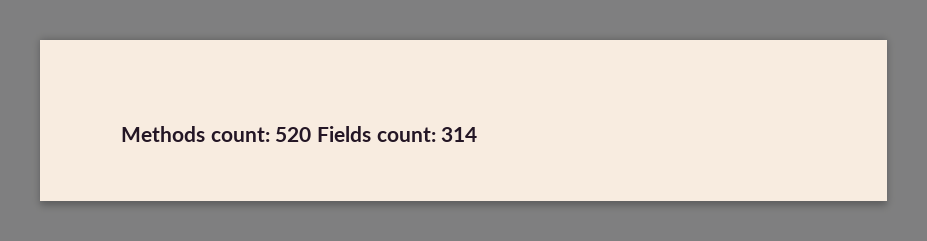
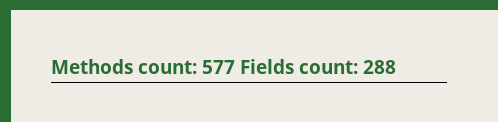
- Methods count: 520 Fields count: 314
+ Methods count: 577 Fields count: 288

